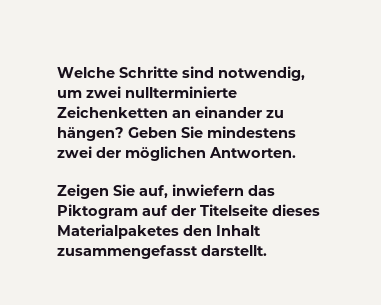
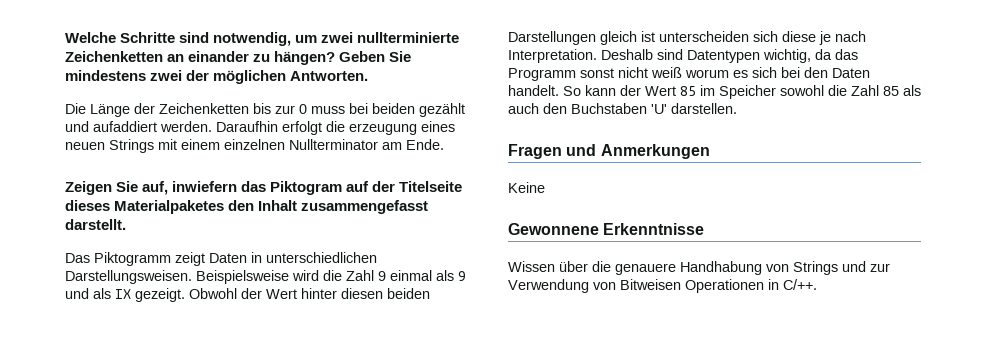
+ Die Länge der Zeichenketten bis zur 0 muss bei beiden gezählt und aufaddiert werden. Daraufhin erfolgt die erzeugung eines neuen Strings mit einem einzelnen Nullterminator am Ende.
+ Das Piktogramm zeigt Daten in unterschiedlichen Darstellungsweisen. Beispielsweise wird die Zahl 9 einmal als 9 und als IX gezeigt. Obwohl der Wert hinter diesen beiden Darstellungen gleich ist unterscheiden sich diese je nach Interpretation. Deshalb sind Datentypen wichtig, da das Programm sonst nicht weiß worum es sich bei den Daten handelt. So kann der Wert 85 im Speicher sowohl die Zahl 85 als auch den Buchstaben 'U' darstellen.
+ Fragen und Anmerkungen
+ Keine
+ Gewonnene Erkenntnisse
+ Wissen über die genauere Handhabung von Strings und zur Verwendung von Bitweisen Operationen in C/++.

